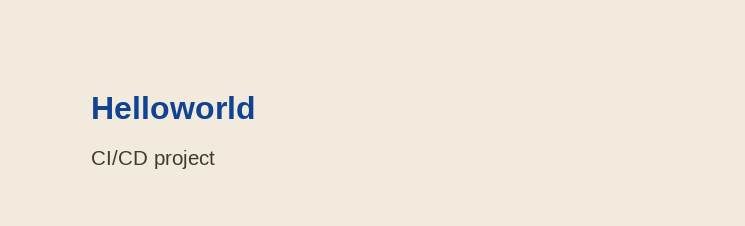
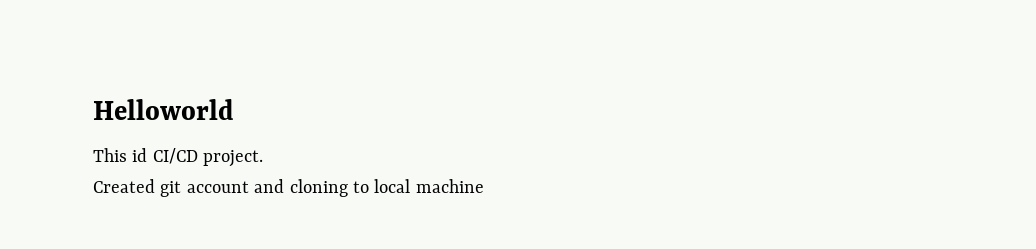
- CI/CD project
+ This id CI/CD project.
+ Created git account and cloning to local machine

